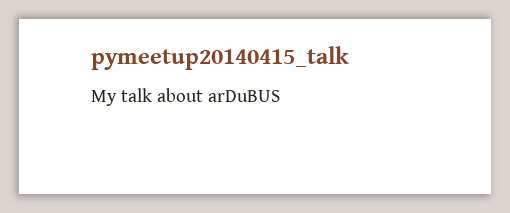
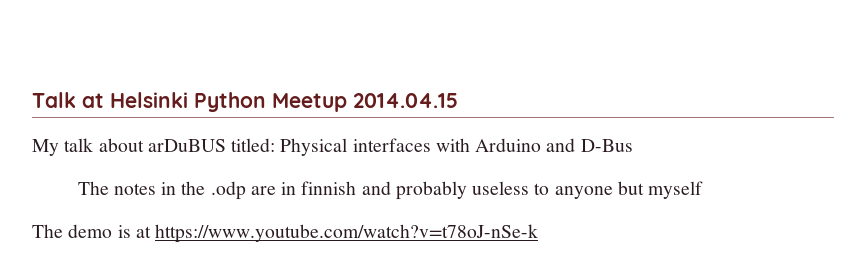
- pymeetup20140415_talk
- My talk about arDuBUS
+ Talk at Helsinki Python Meetup 2014.04.15
+ My talk about arDuBUS titled: Physical interfaces with Arduino and D-Bus
+ The notes in the .odp are in finnish and probably useless to anyone but myself
+ The demo is at https://www.youtube.com/watch?v=t78oJ-nSe-k

